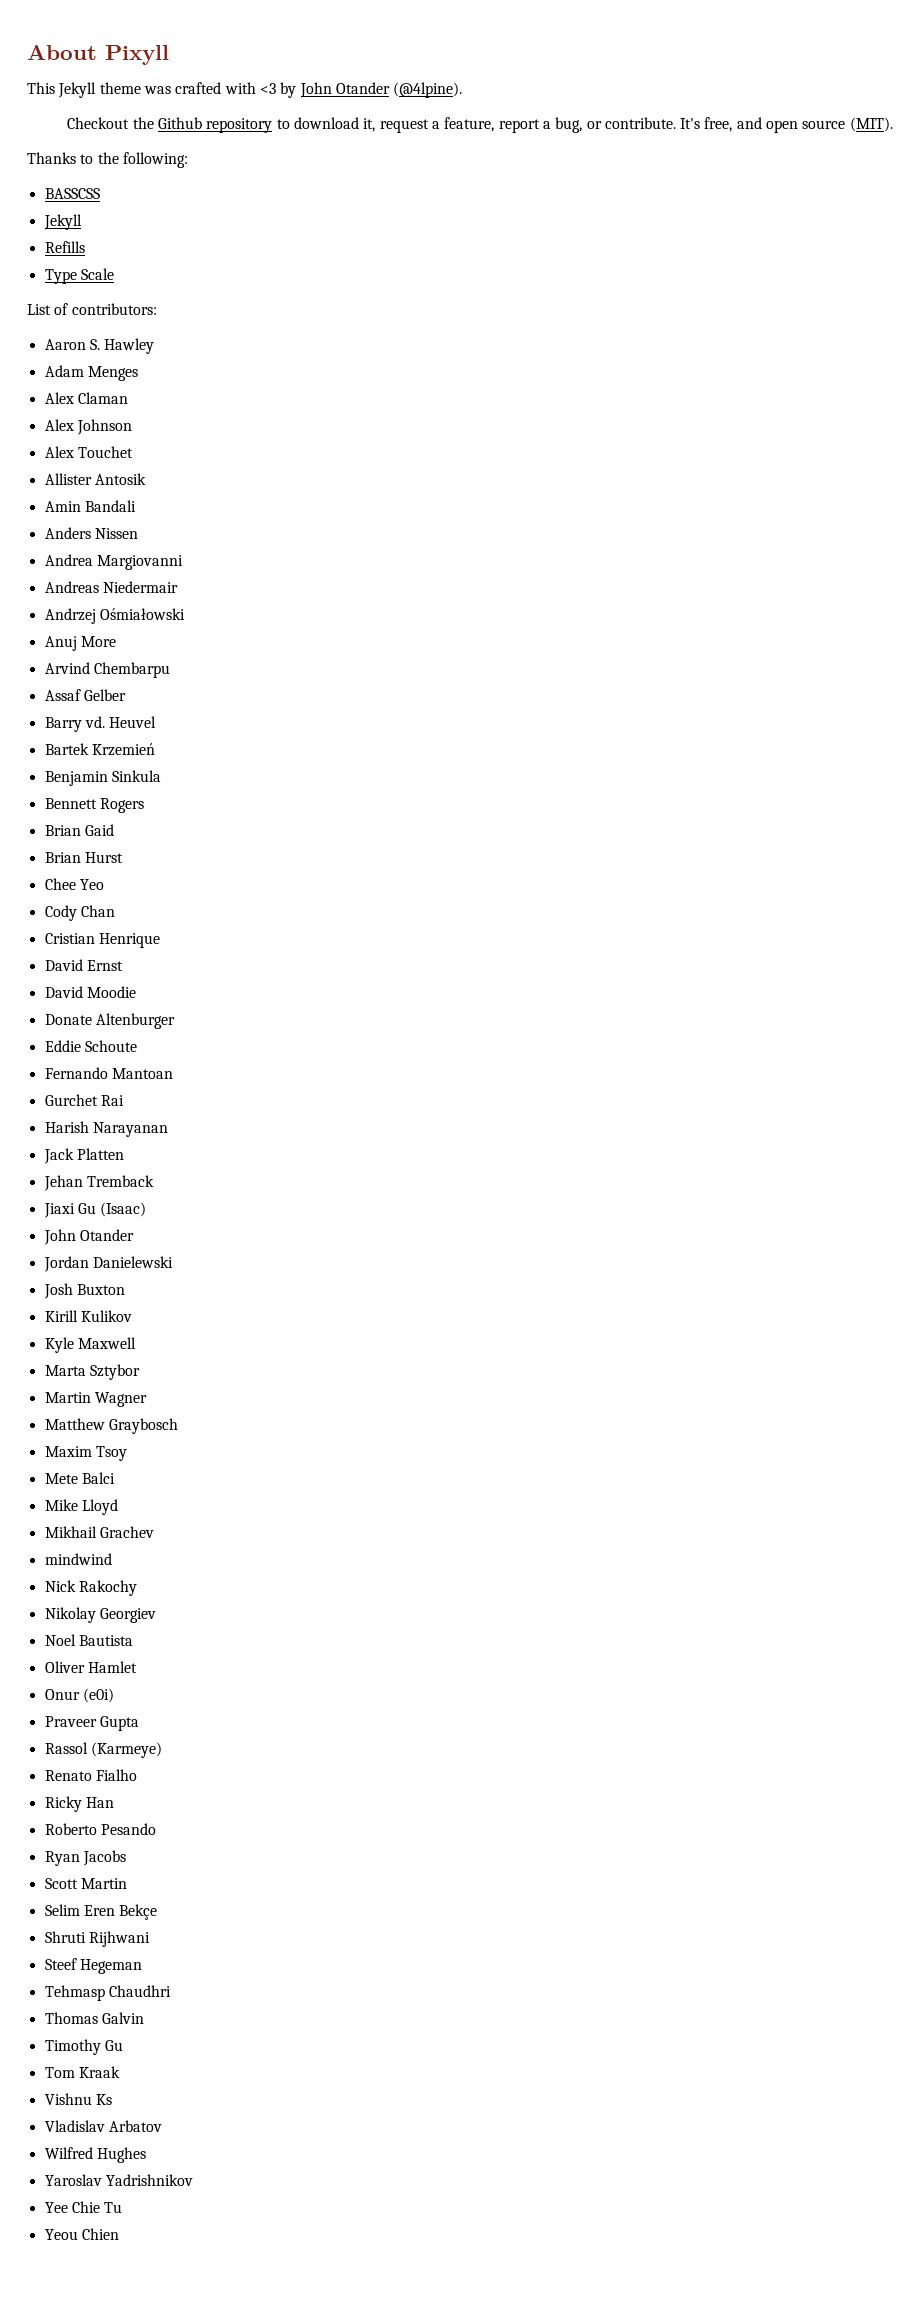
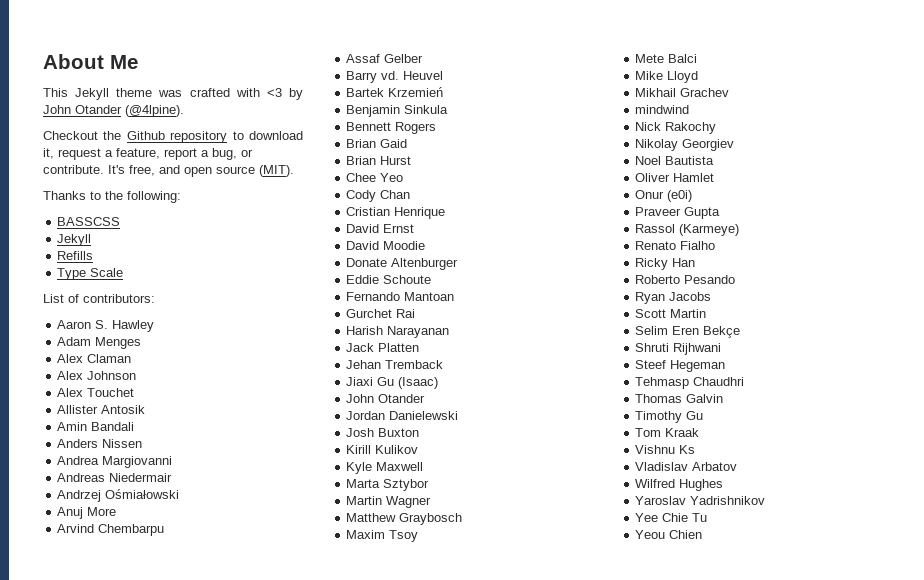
- About Pixyll
+ About Me

